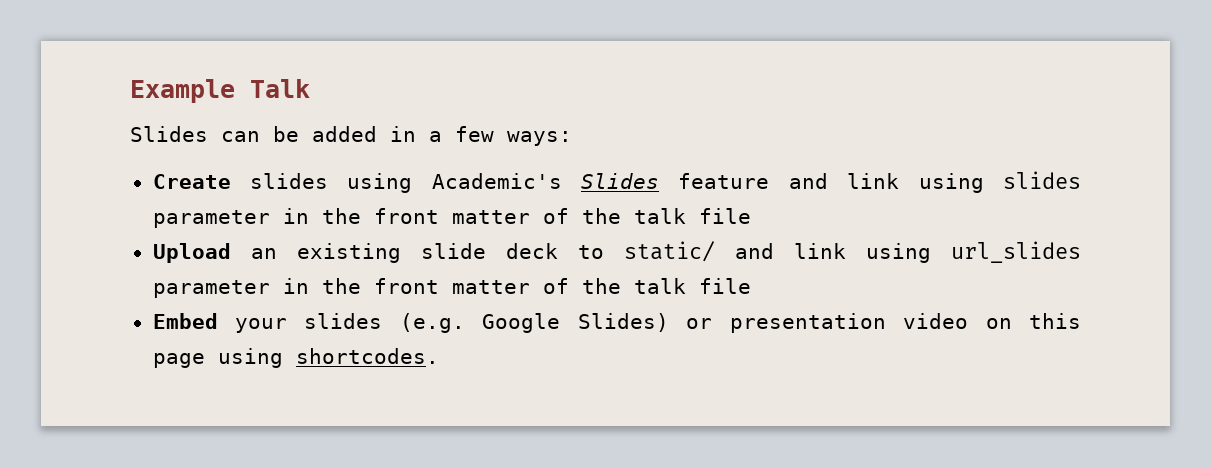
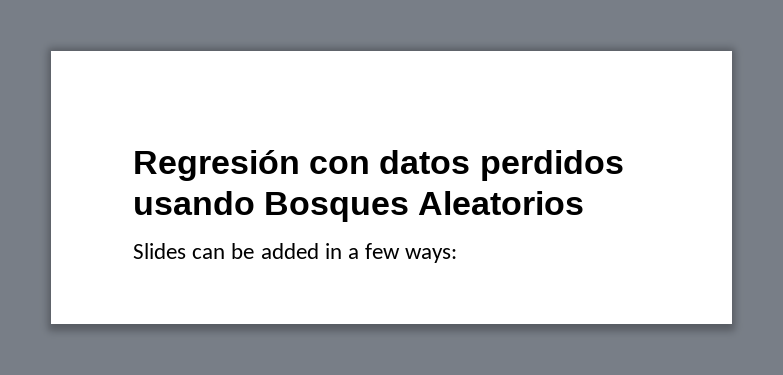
- Example Talk
+ Regresión con datos perdidos usando Bosques Aleatorios
- Create slides using Academic's Slides feature and link using slides parameter in the front matter of the talk file
- Upload an existing slide deck to static/ and link using url_slides parameter in the front matter of the talk file
- Embed your slides (e.g. Google Slides) or presentation video on this page using shortcodes.

